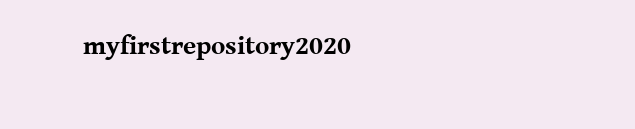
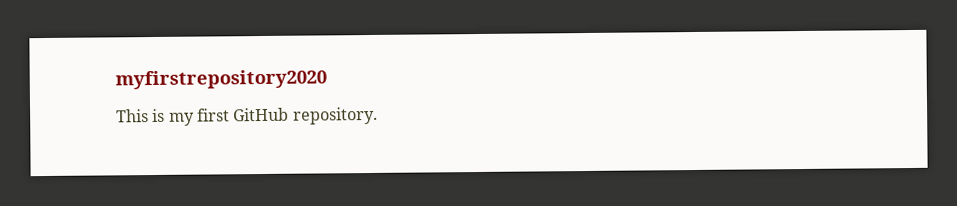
+ This is my first GitHub repository.

